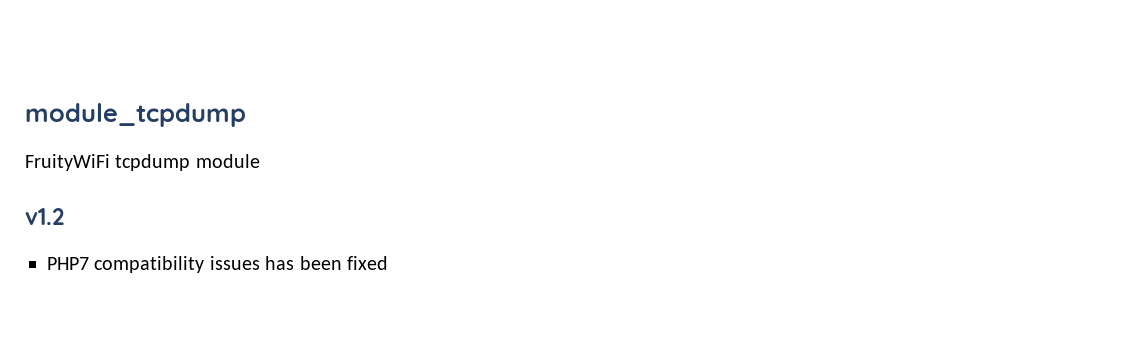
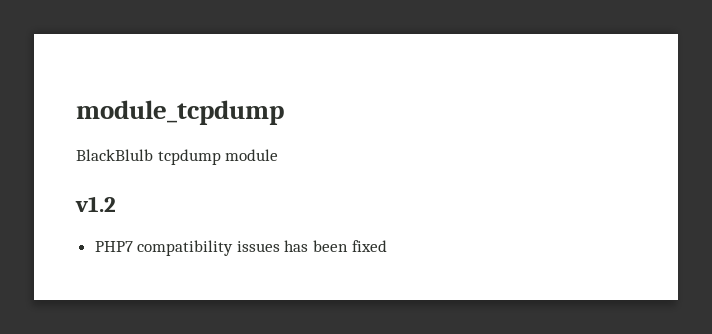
- FruityWiFi tcpdump module
+ BlackBlulb tcpdump module

